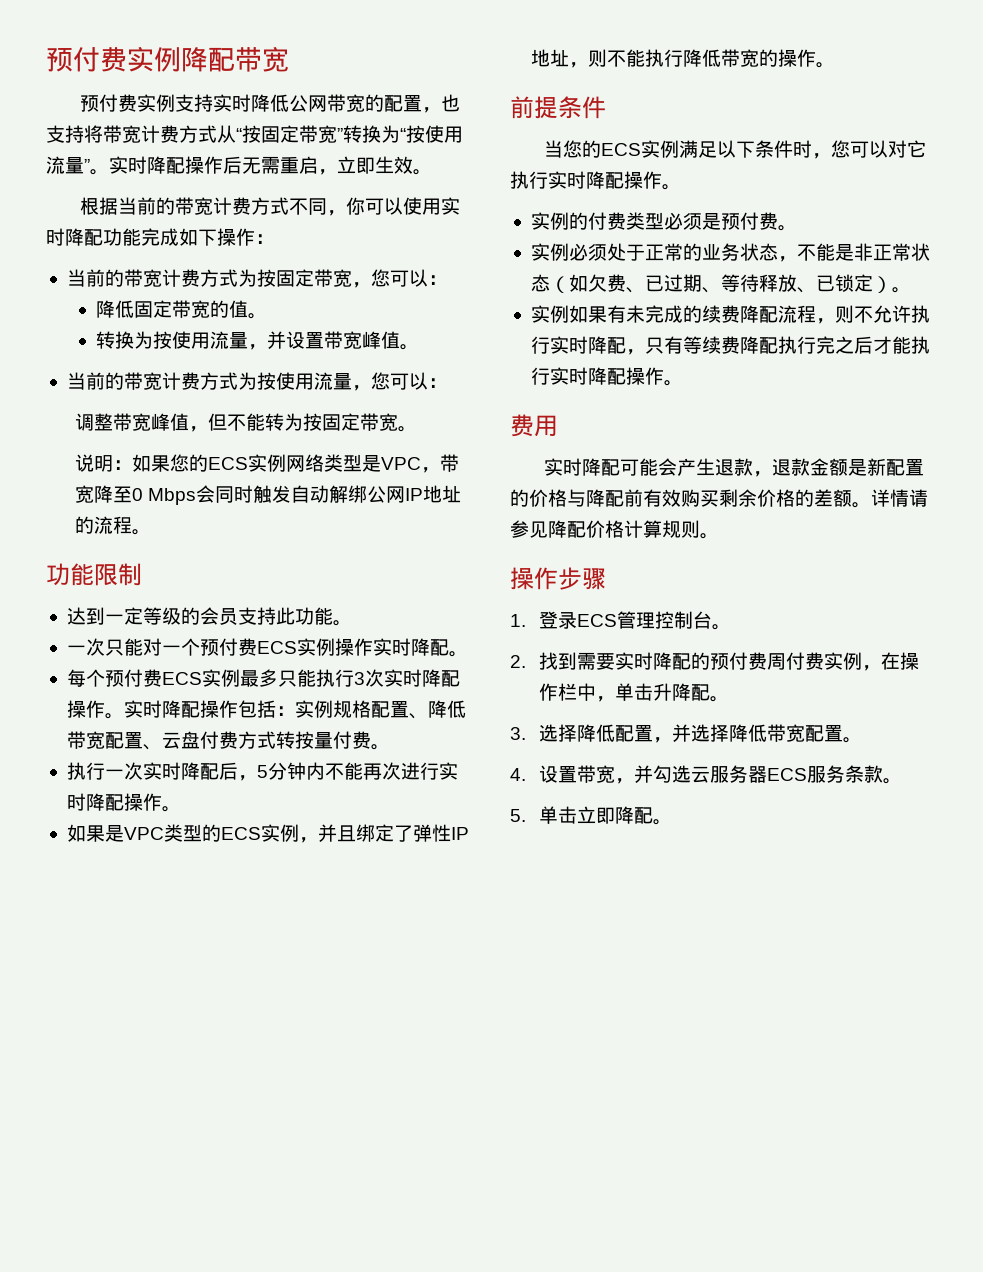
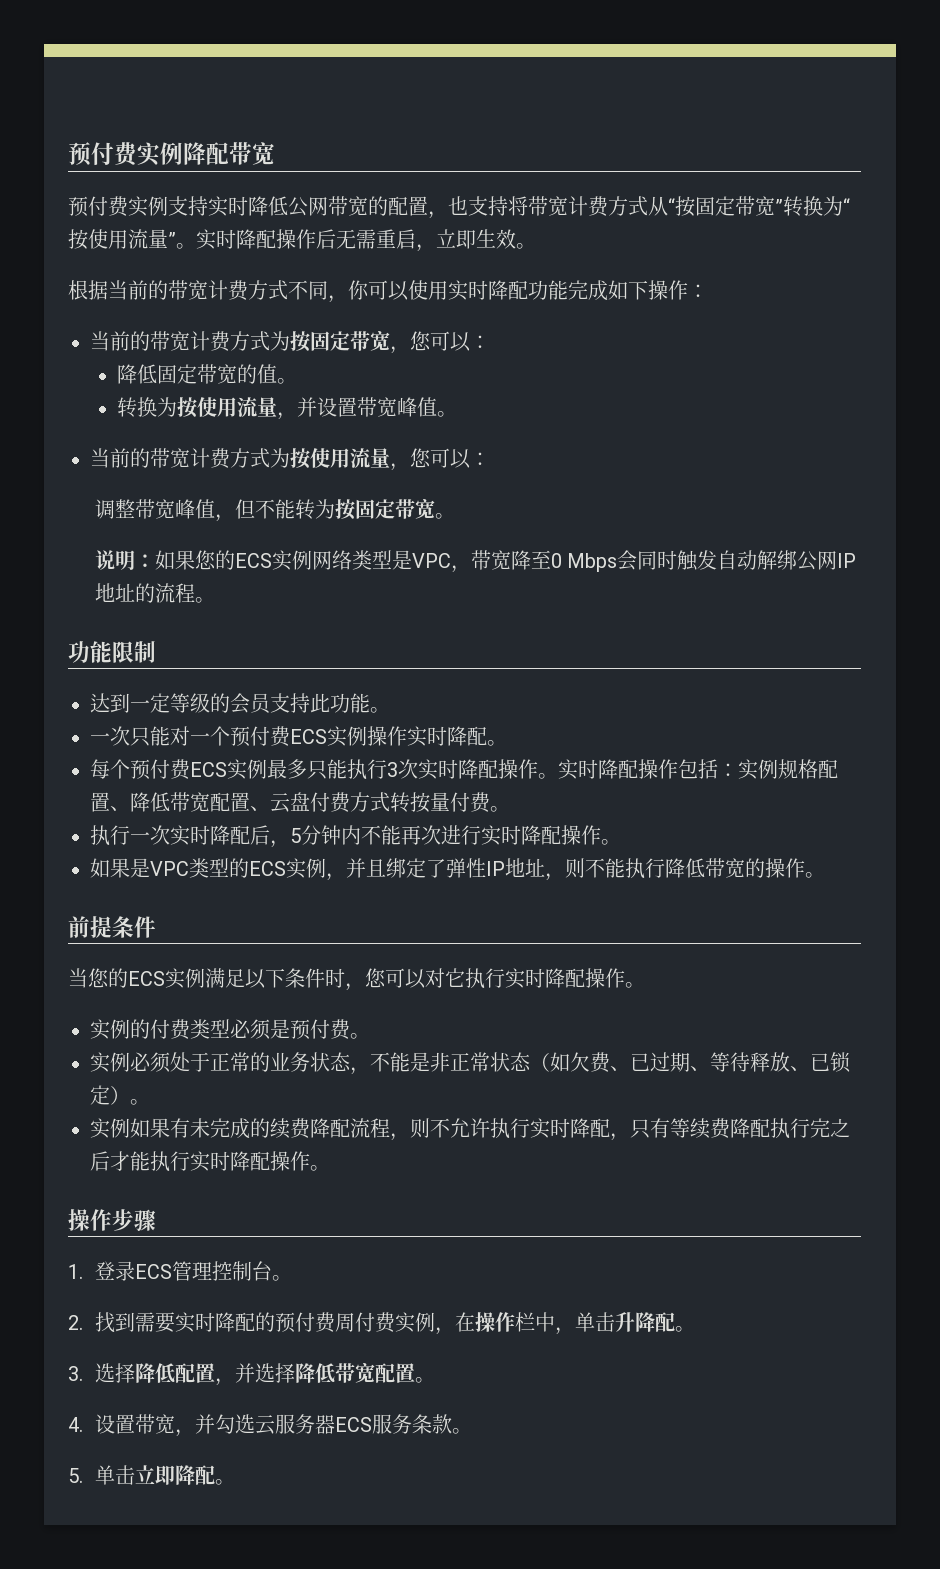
- 费用
- 实时降配可能会产生退款，退款金额是新配置的价格与降配前有效购买剩余价格的差额。详情请参见降配价格计算规则。

